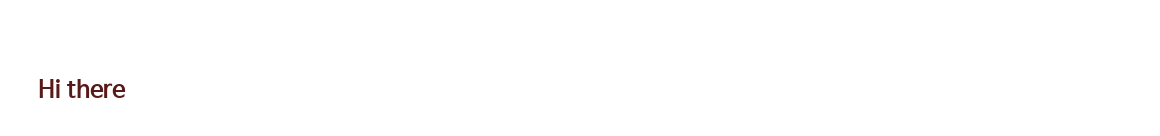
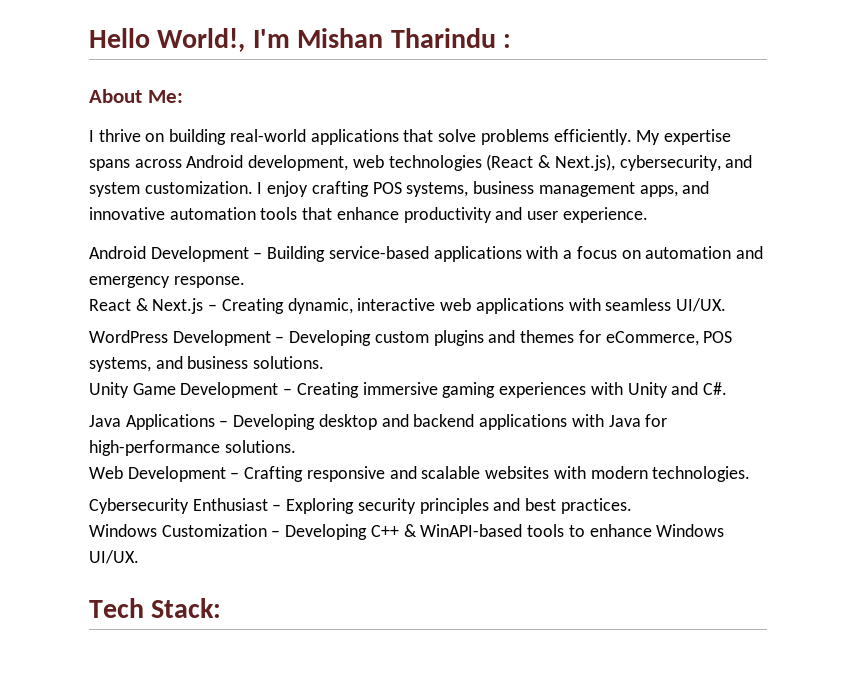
- Hi there
+ Hello World!, I'm Mishan Tharindu :
+ About Me:
+ I thrive on building real-world applications that solve problems efficiently. My expertise spans across Android development, web technologies (React & Next.js), cybersecurity, and system customization. I enjoy crafting POS systems, business management apps, and innovative automation tools that enhance productivity and user experience.
+ Android Development – Building service-based applications with a focus on automation and emergency response.
+ React & Next.js – Creating dynamic, interactive web applications with seamless UI/UX.
+ WordPress Development – Developing custom plugins and themes for eCommerce, POS systems, and business solutions.
+ Unity Game Development – Creating immersive gaming experiences with Unity and C#.
+ Java Applications – Developing desktop and backend applications with Java for high-performance solutions.
+ Web Development – Crafting responsive and scalable websites with modern technologies.
+ Cybersecurity Enthusiast – Exploring security principles and best practices.
+ Windows Customization – Developing C++ & WinAPI-based tools to enhance Windows UI/UX.
+ Tech Stack:

